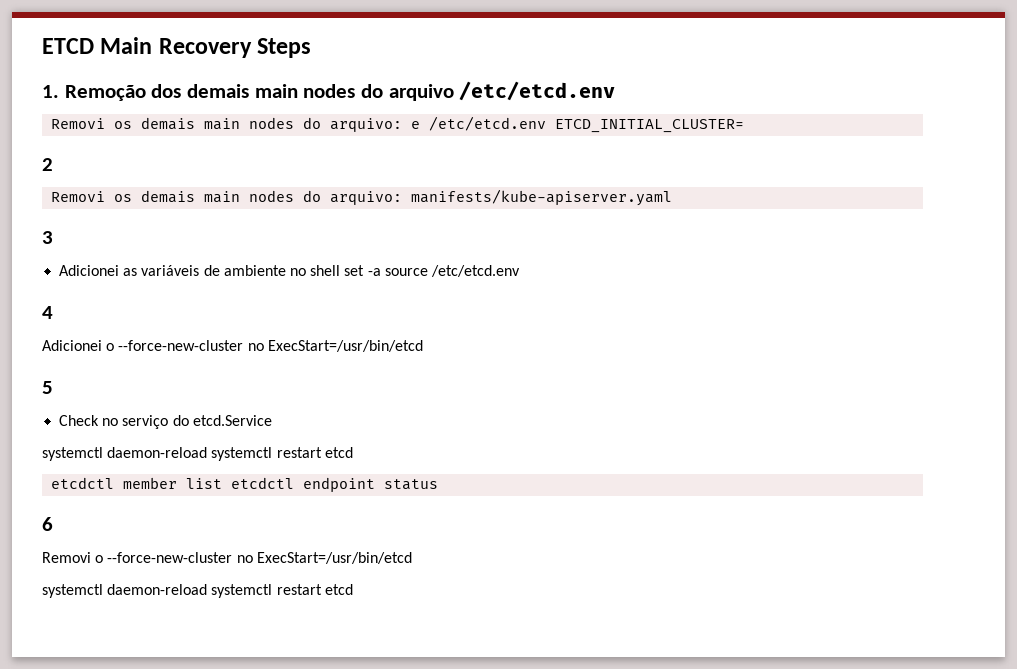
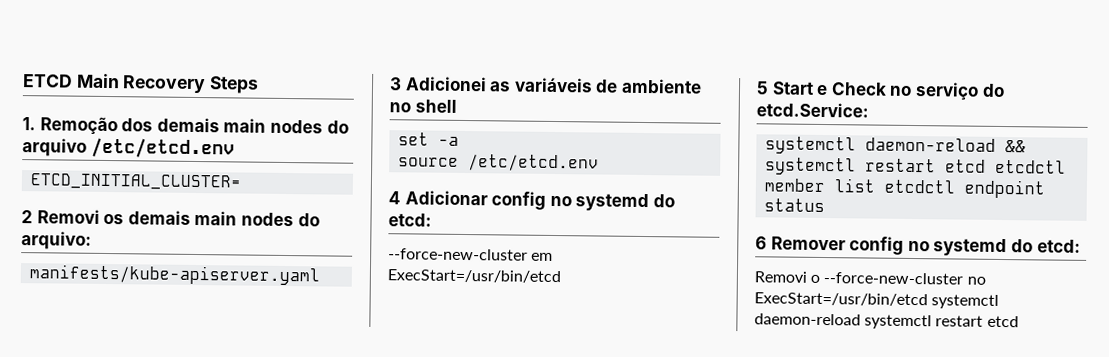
- Removi os demais main nodes do arquivo: e /etc/etcd.env ETCD_INITIAL_CLUSTER=
- 2
- Removi os demais main nodes do arquivo: manifests/kube-apiserver.yaml
+ ETCD_INITIAL_CLUSTER=
+ 2 Removi os demais main nodes do arquivo:
+ manifests/kube-apiserver.yaml
- 3
- Adicionei as variáveis de ambiente no shell set -a source /etc/etcd.env
+ 3 Adicionei as variáveis de ambiente no shell
+ set -a
+ source /etc/etcd.env
- 4
- Adicionei o --force-new-cluster no ExecStart=/usr/bin/etcd
+ 4 Adicionar config no systemd do etcd:
+ --force-new-cluster em ExecStart=/usr/bin/etcd
- 5
- Check no serviço do etcd.Service
- systemctl daemon-reload systemctl restart etcd
- etcdctl member list etcdctl endpoint status
+ 5 Start e Check no serviço do etcd.Service:
+ systemctl daemon-reload && systemctl restart etcd etcdctl member list etcdctl endpoint status
- 6
+ 6 Remover config no systemd do etcd:
- Removi o --force-new-cluster no ExecStart=/usr/bin/etcd
- systemctl daemon-reload systemctl restart etcd
+ Removi o --force-new-cluster no ExecStart=/usr/bin/etcd systemctl daemon-reload systemctl restart etcd

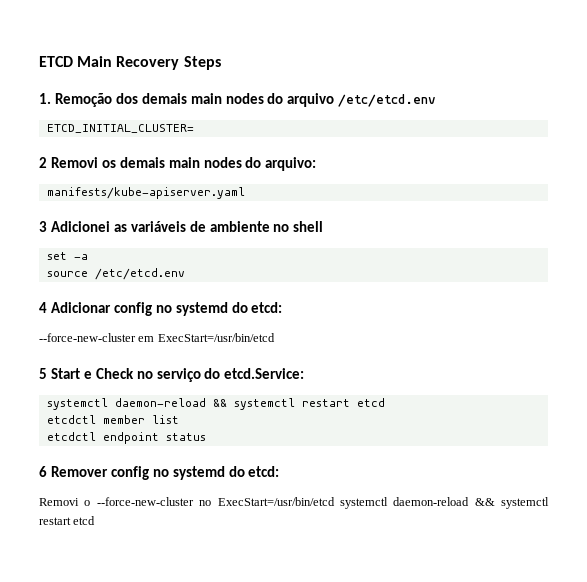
  5 Start e Check no serviço do etcd.Service:
- systemctl daemon-reload && systemctl restart etcd etcdctl member list etcdctl endpoint status
+ systemctl daemon-reload && systemctl restart etcd
+ etcdctl member list
+ etcdctl endpoint status
- Removi o --force-new-cluster no ExecStart=/usr/bin/etcd systemctl daemon-reload systemctl restart etcd
+ Removi o --force-new-cluster no ExecStart=/usr/bin/etcd systemctl daemon-reload && systemctl restart etcd

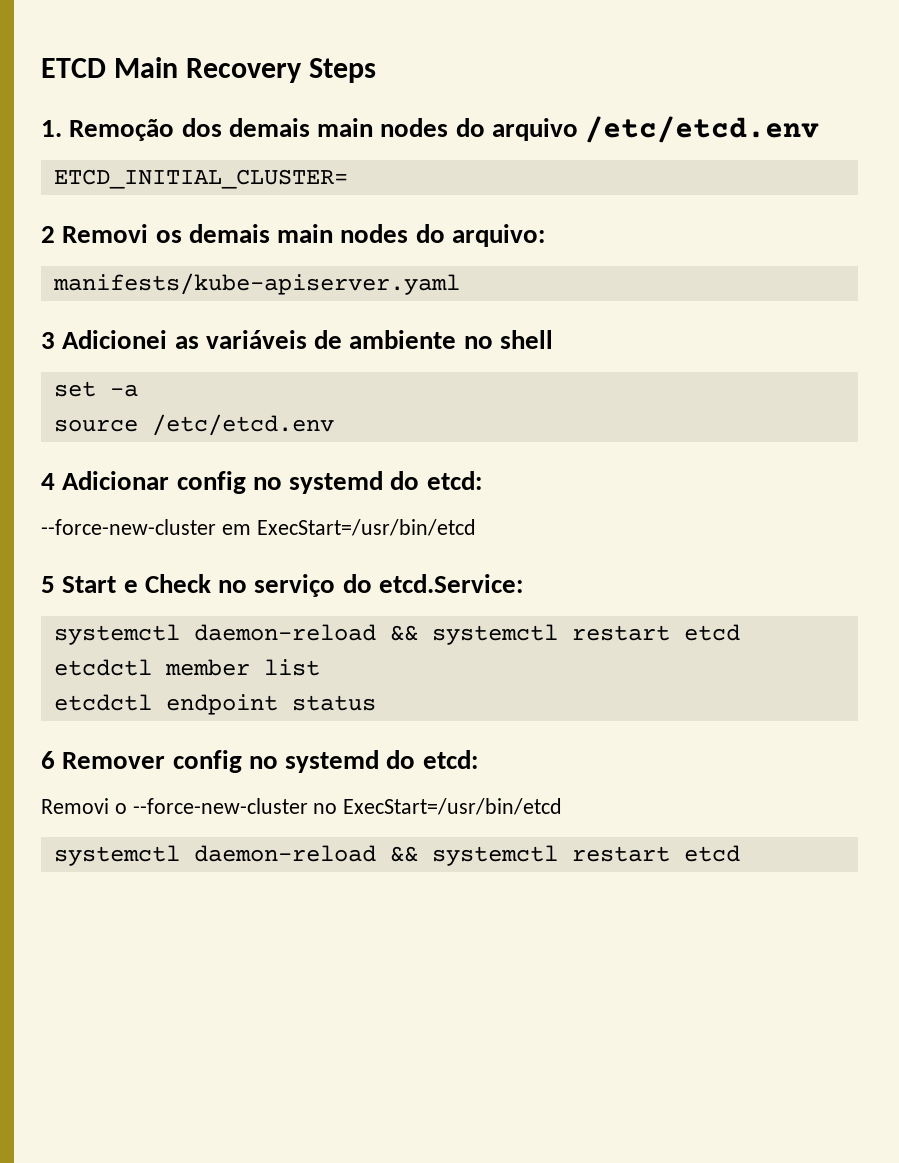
- Removi o --force-new-cluster no ExecStart=/usr/bin/etcd systemctl daemon-reload && systemctl restart etcd
+ Removi o --force-new-cluster no ExecStart=/usr/bin/etcd
+ systemctl daemon-reload && systemctl restart etcd

